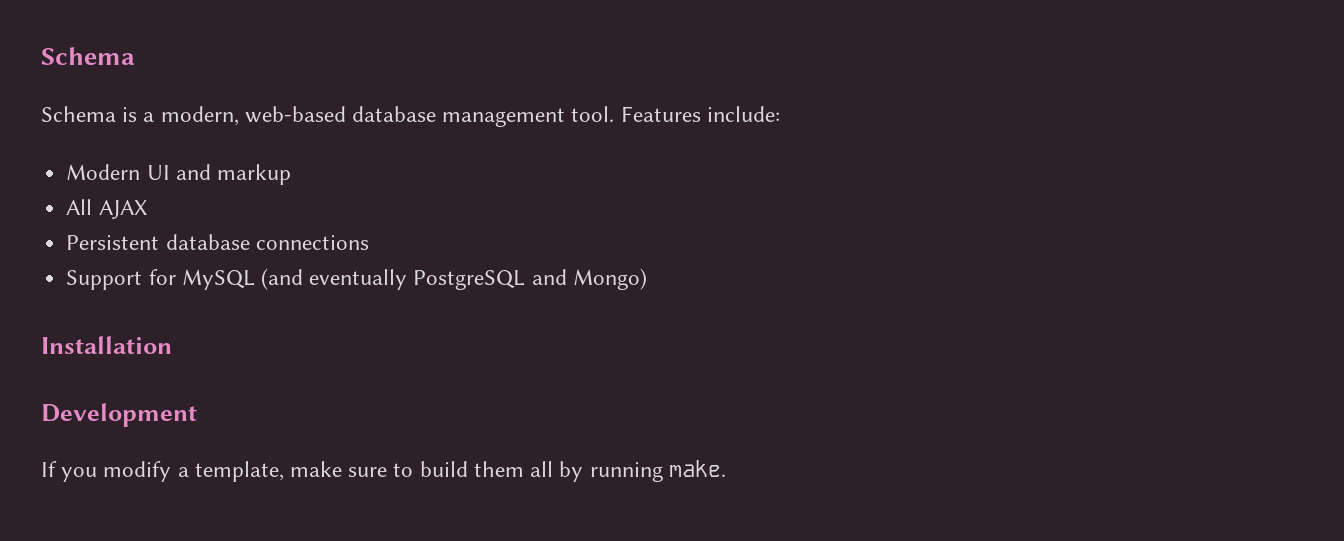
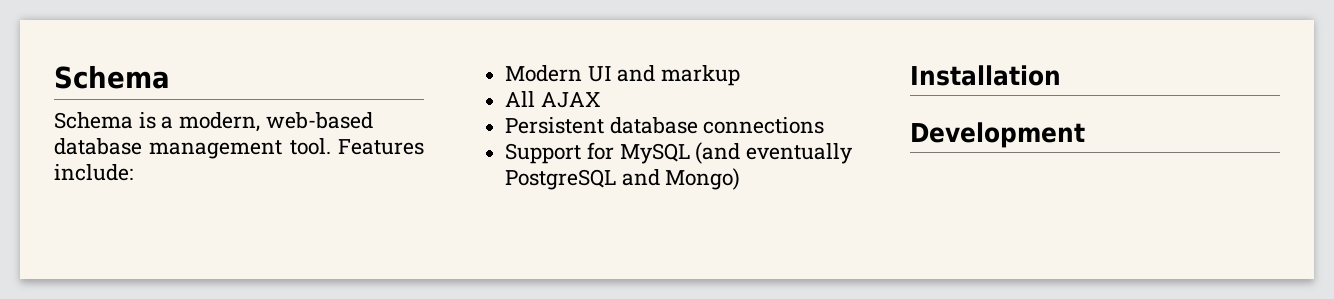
- If you modify a template, make sure to build them all by running make.

